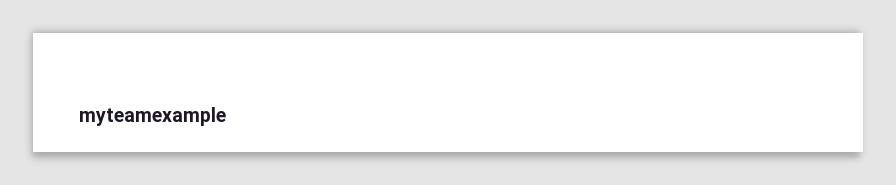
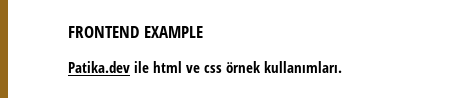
- myteamexample
+ FRONTEND EXAMPLE
+ Patika.dev ile html ve css örnek kullanımları.

